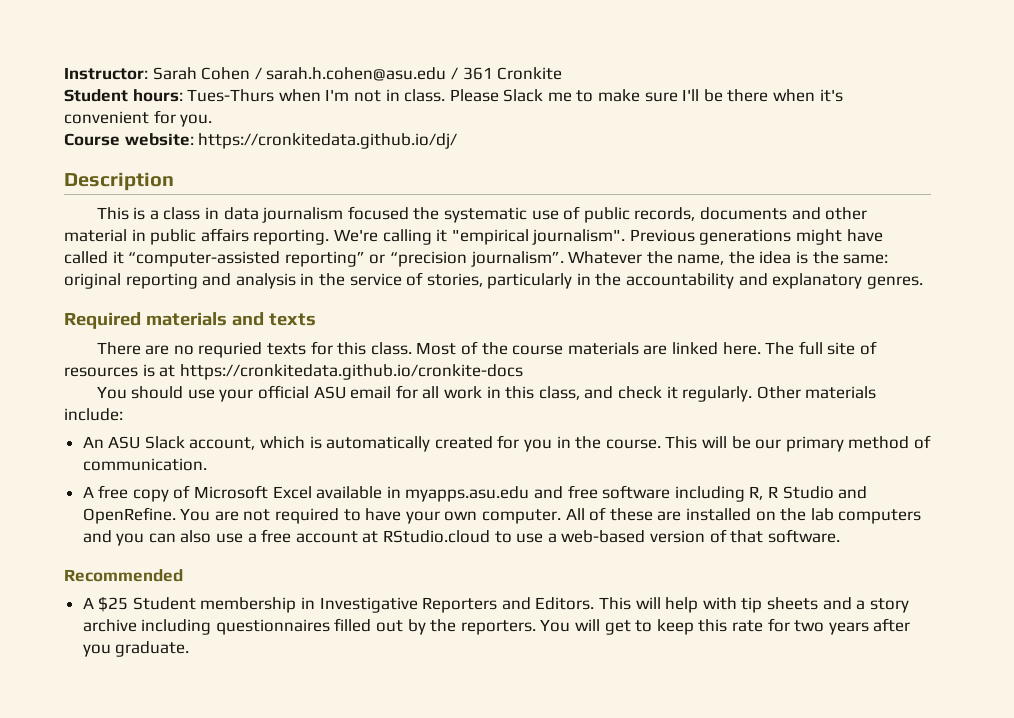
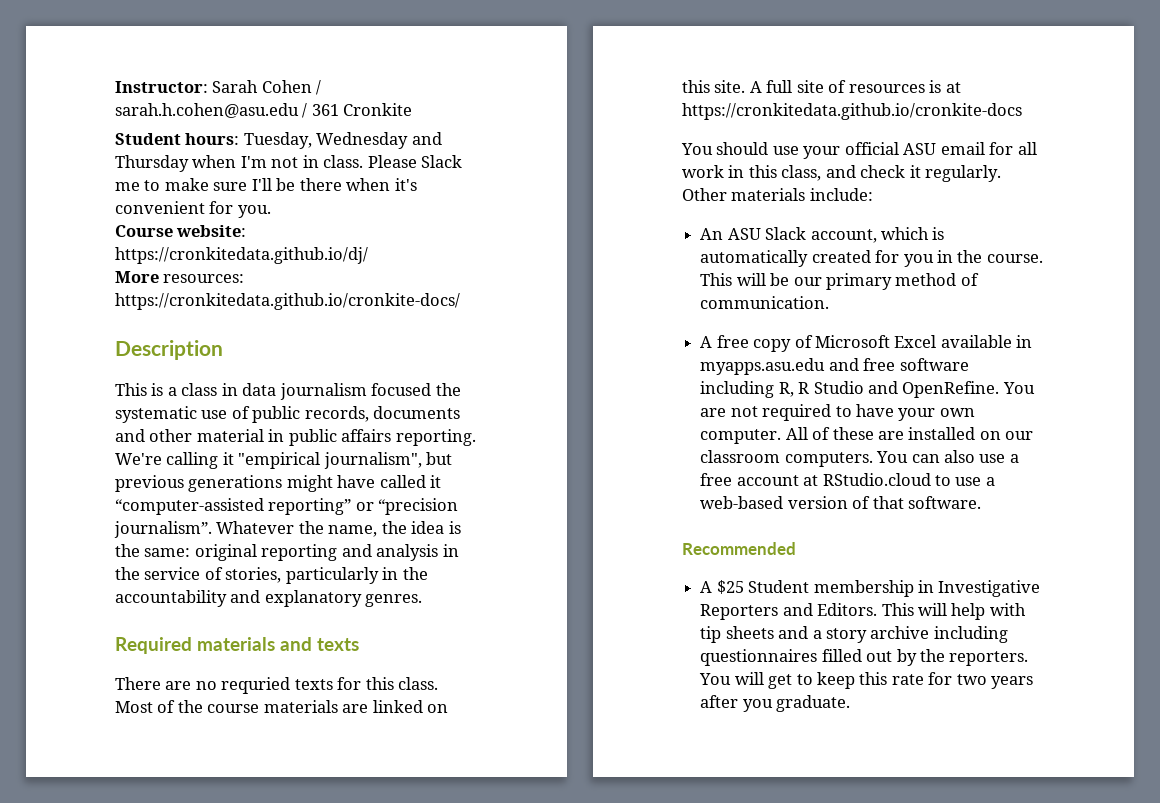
- Student hours: Tues-Thurs when I'm not in class.
+ Student hours: Tuesday, Wednesday and Thursday when I'm not in class.
+ More resources: https://cronkitedata.github.io/cronkite-docs/
- We're calling it "empirical journalism". Previous generations might have called it “computer-assisted reporting” or “precision journalism”.
+ We're calling it "empirical journalism", but previous generations might have called it “computer-assisted reporting” or “precision journalism”.
- Most of the course materials are linked here. The full site of resources is at https://cronkitedata.github.io/cronkite-docs
+ Most of the course materials are linked on this site. A full site of resources is at https://cronkitedata.github.io/cronkite-docs
- All of these are installed on the lab computers and you can also use a free account at RStudio.cloud to use a web-based version of that software.
+ All of these are installed on our classroom computers. You can also use a free account at RStudio.cloud to use a web-based version of that software.

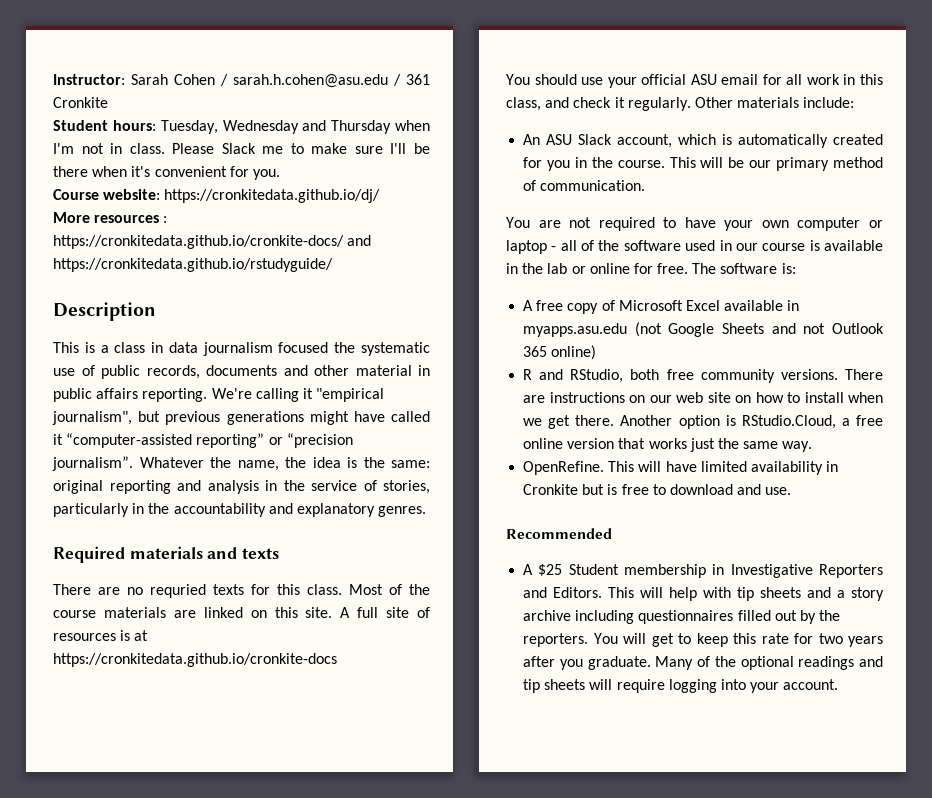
- More resources: https://cronkitedata.github.io/cronkite-docs/
+ More resources : https://cronkitedata.github.io/cronkite-docs/ and https://cronkitedata.github.io/rstudyguide/
+ You are not required to have your own computer or laptop - all of the software used in our course is available in the lab or online for free. The software is:
- A free copy of Microsoft Excel available in myapps.asu.edu and free software including R, R Studio and OpenRefine. You are not required to have your own computer. All of these are installed on our classroom computers. You can also use a free account at RStudio.cloud to use a web-based version of that software.
+ A free copy of Microsoft Excel available in myapps.asu.edu (not Google Sheets and not Outlook 365 online)
+ R and RStudio, both free community versions. There are instructions on our web site on how to install when we get there. Another option is RStudio.Cloud, a free online version that works just the same way.
+ OpenRefine. This will have limited availability in Cronkite but is free to download and use.
+ Many of the optional readings and tip sheets will require logging into your account.

